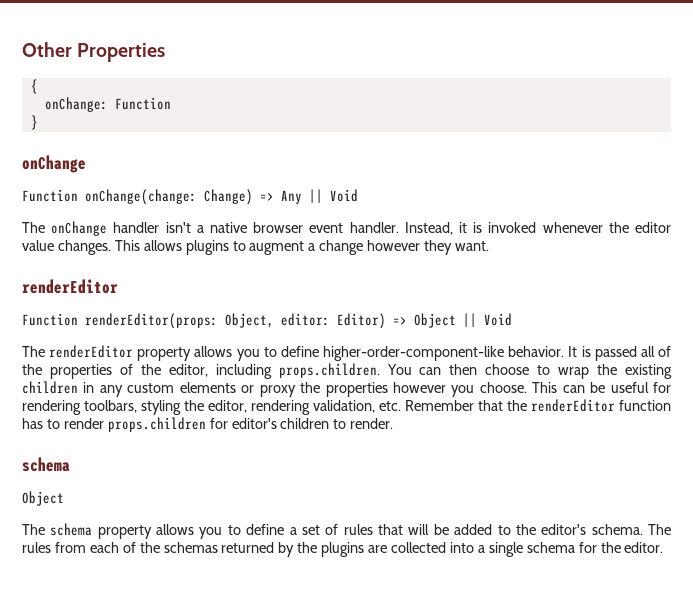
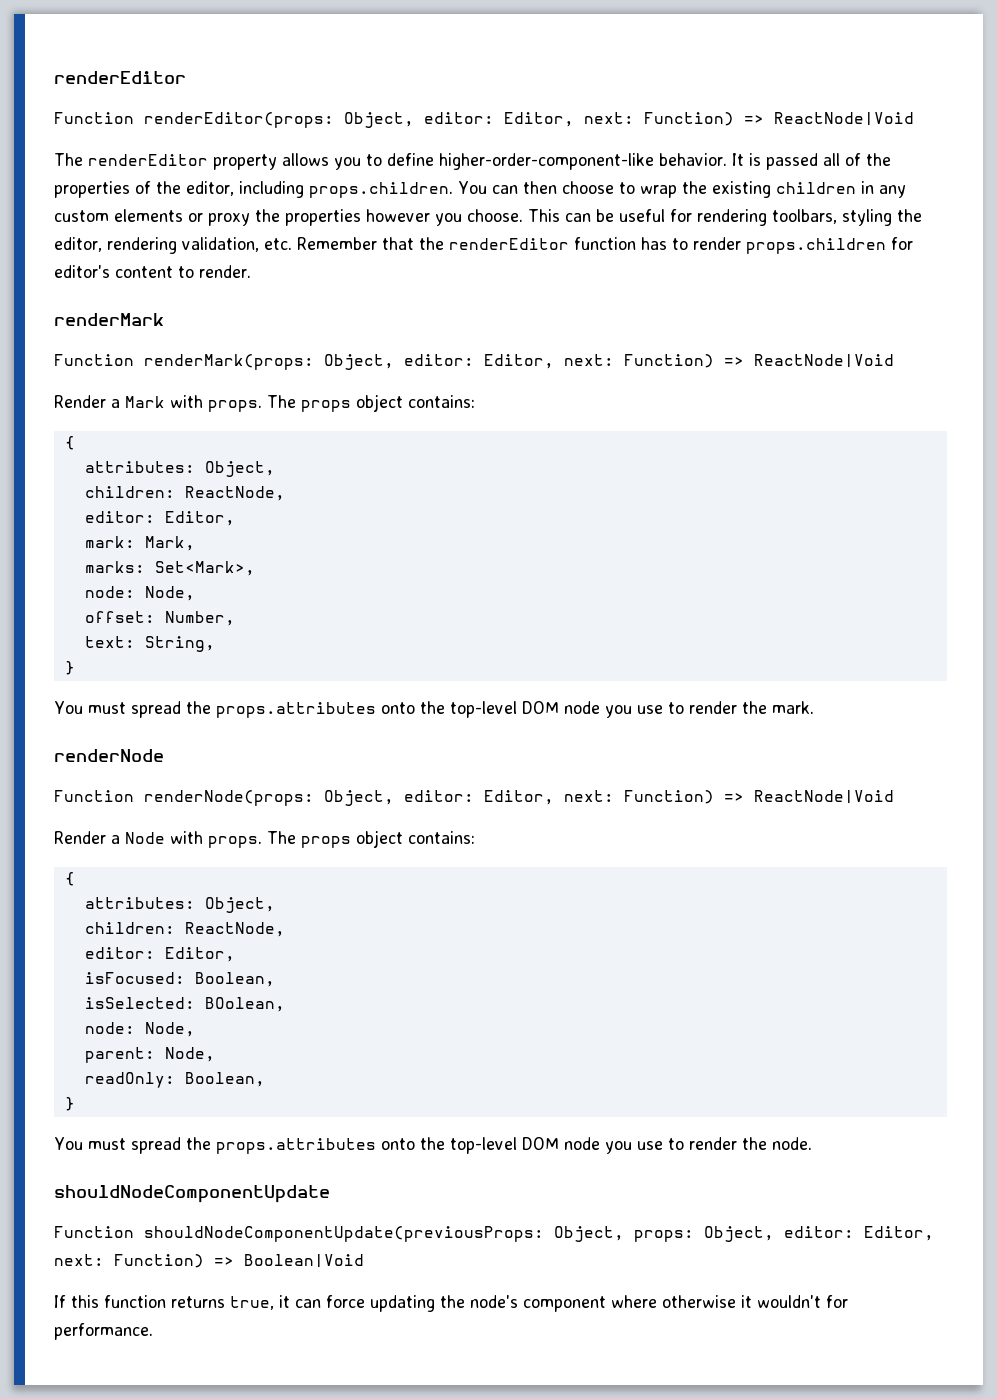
- Other Properties
- {
- onChange: Function
- }
- onChange
- Function onChange(change: Change) => Any || Void
- The onChange handler isn't a native browser event handler. Instead, it is invoked whenever the editor value changes. This allows plugins to augment a change however they want.
- Function renderEditor(props: Object, editor: Editor) => Object || Void
+ Function renderEditor(props: Object, editor: Editor, next: Function) => ReactNode|Void
- This can be useful for rendering toolbars, styling the editor, rendering validation, etc. Remember that the renderEditor function has to render props.children for editor's children to render.
- schema
- Object
- The schema property allows you to define a set of rules that will be added to the editor's schema. The rules from each of the schemas returned by the plugins are collected into a single schema for the editor.
+ This can be useful for rendering toolbars, styling the editor, rendering validation, etc. Remember that the renderEditor function has to render props.children for editor's content to render.
+ renderMark
+ Function renderMark(props: Object, editor: Editor, next: Function) => ReactNode|Void
+ Render a Mark with props. The props object contains:
+ {
+ attributes: Object,
+ children: ReactNode,
+ editor: Editor,
+ mark: Mark,
+ marks: Set<Mark>,
+ node: Node,
+ offset: Number,
+ text: String,
+ }
+ You must spread the props.attributes onto the top-level DOM node you use to render the mark.
+ renderNode
+ Function renderNode(props: Object, editor: Editor, next: Function) => ReactNode|Void
+ Render a Node with props. The props object contains:
+ {
+ attributes: Object,
+ children: ReactNode,
+ editor: Editor,
+ isFocused: Boolean,
+ isSelected: BOolean,
+ node: Node,
+ parent: Node,
+ readOnly: Boolean,
+ }
+ You must spread the props.attributes onto the top-level DOM node you use to render the node.
+ shouldNodeComponentUpdate
+ Function shouldNodeComponentUpdate(previousProps: Object, props: Object, editor: Editor, next: Function) => Boolean|Void
+ If this function returns true, it can force updating the node's component where otherwise it wouldn't for performance.

